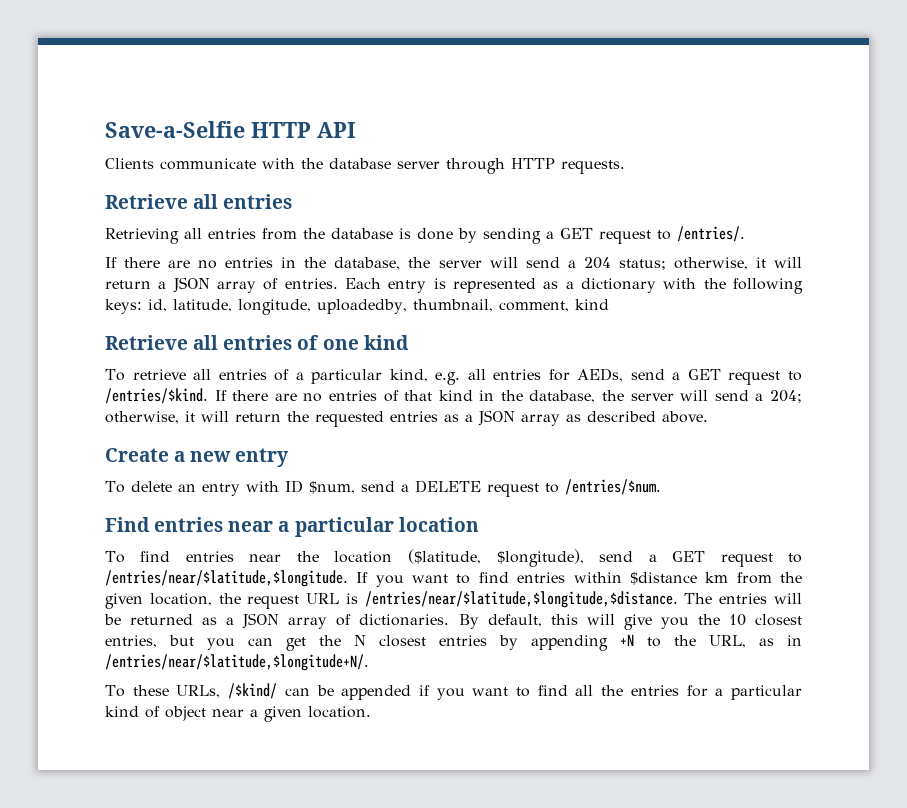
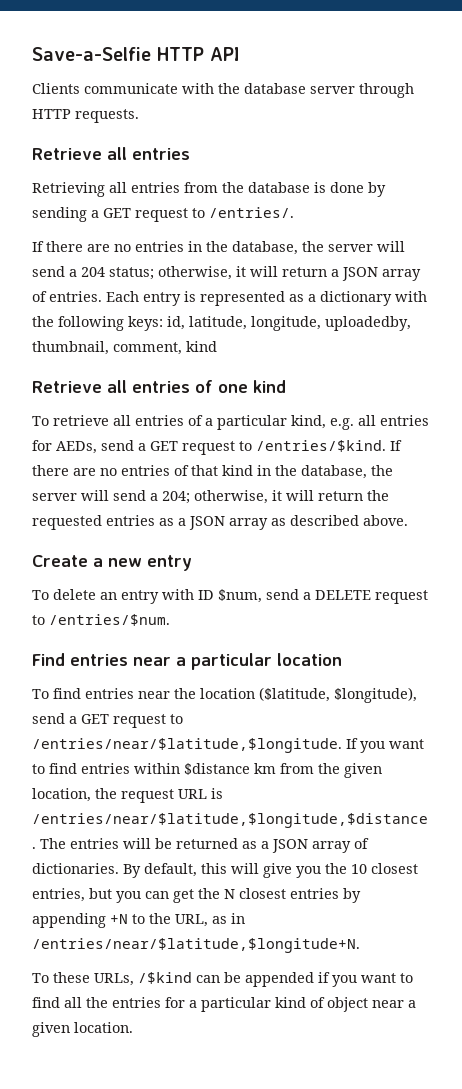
- By default, this will give you the 10 closest entries, but you can get the N closest entries by appending +N to the URL, as in /entries/near/$latitude,$longitude+N/.
+ By default, this will give you the 10 closest entries, but you can get the N closest entries by appending +N to the URL, as in /entries/near/$latitude,$longitude+N.
- To these URLs, /$kind/ can be appended if you want to find all the entries for a particular kind of object near a given location.
+ To these URLs, /$kind can be appended if you want to find all the entries for a particular kind of object near a given location.

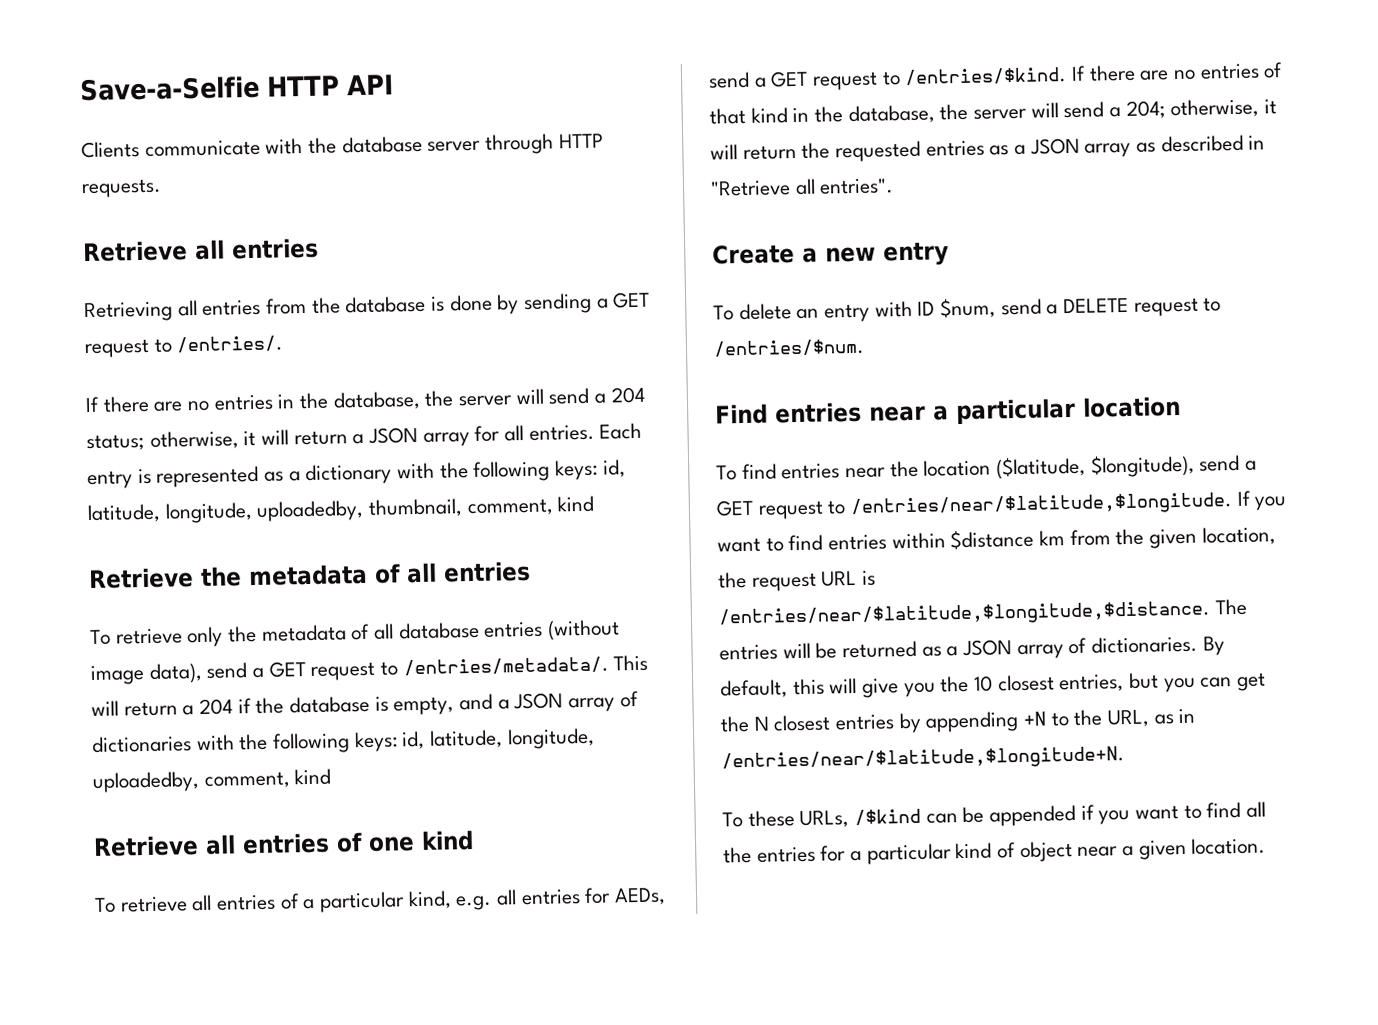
- If there are no entries in the database, the server will send a 204 status; otherwise, it will return a JSON array of entries.
+ If there are no entries in the database, the server will send a 204 status; otherwise, it will return a JSON array for all entries.
+ Retrieve the metadata of all entries
+ To retrieve only the metadata of all database entries (without image data), send a GET request to /entries/metadata/. This will return a 204 if the database is empty, and a JSON array of dictionaries with the following keys: id, latitude, longitude, uploadedby, comment, kind
- If there are no entries of that kind in the database, the server will send a 204; otherwise, it will return the requested entries as a JSON array as described above.
+ If there are no entries of that kind in the database, the server will send a 204; otherwise, it will return the requested entries as a JSON array as described in "Retrieve all entries".

